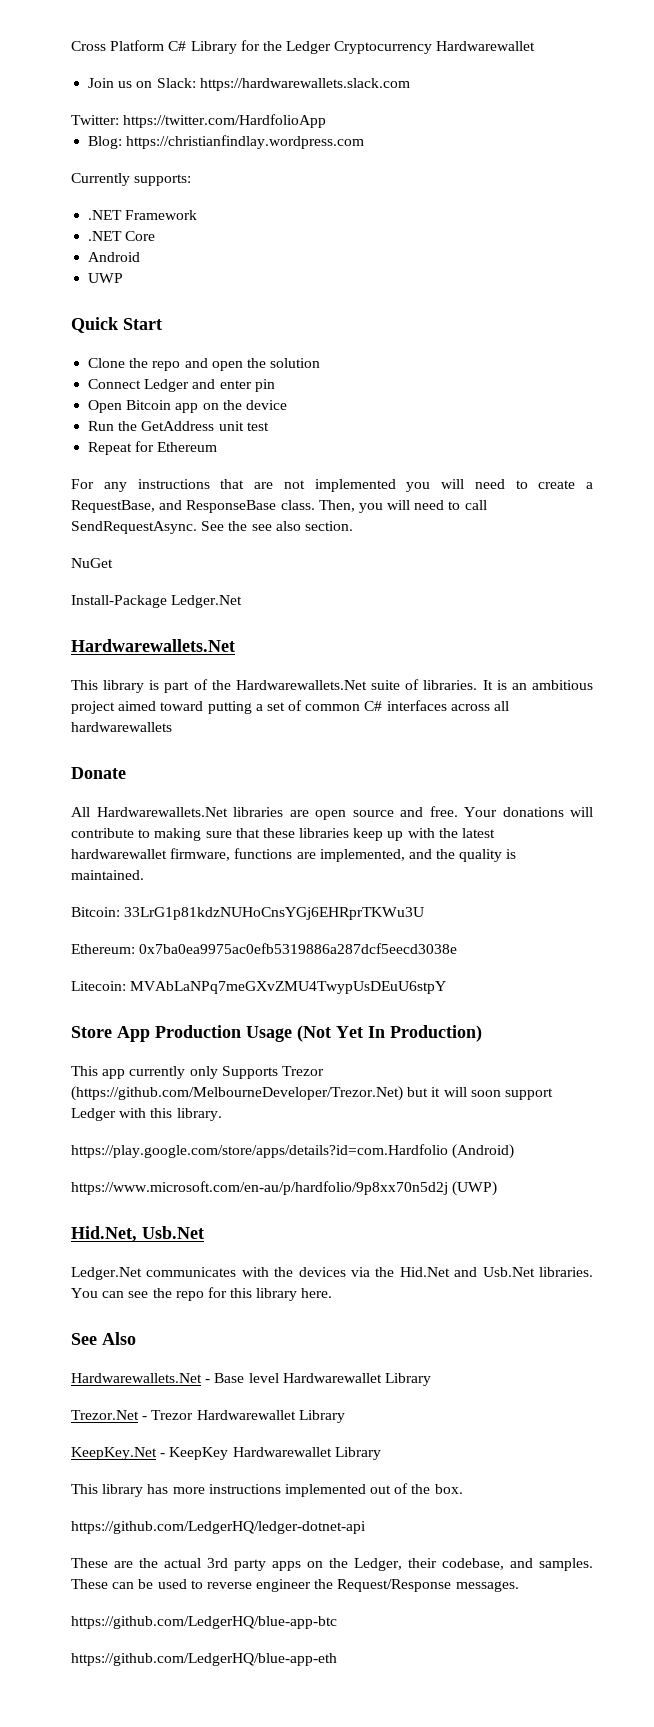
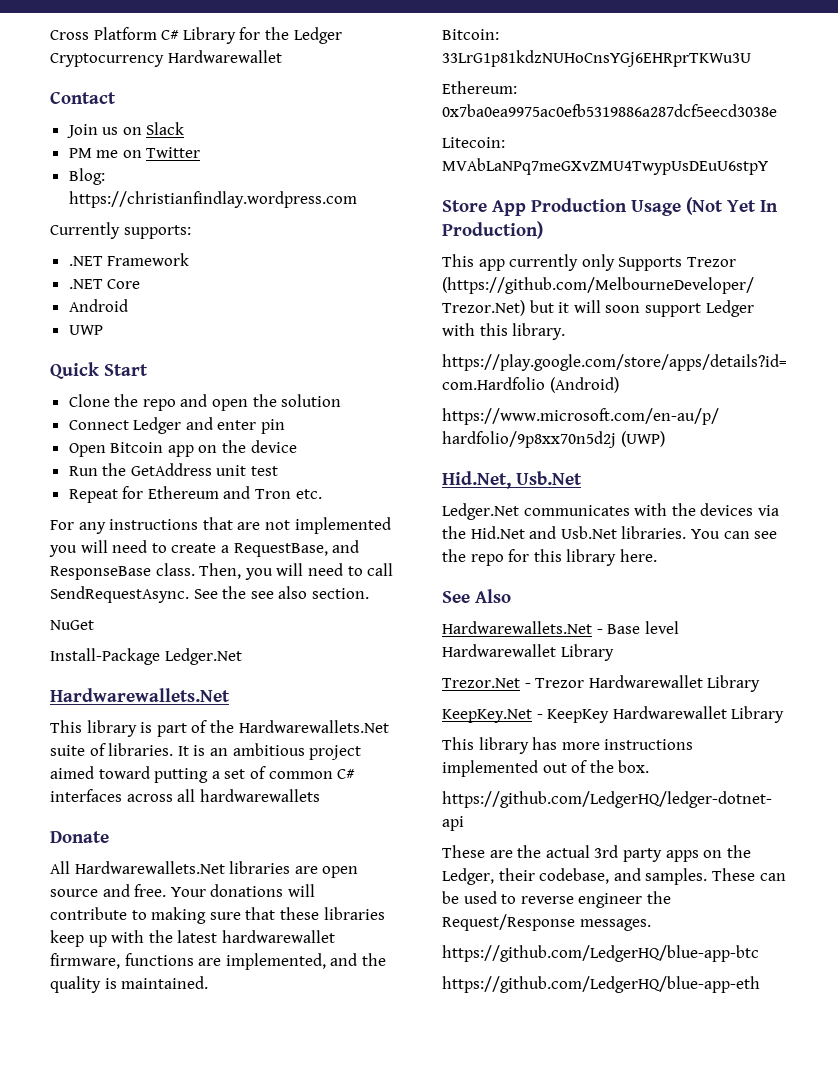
+ Contact
- Join us on Slack: https://hardwarewallets.slack.com
- Twitter: https://twitter.com/HardfolioApp
+ Join us on Slack
+ PM me on Twitter
- Repeat for Ethereum
+ Repeat for Ethereum and Tron etc.

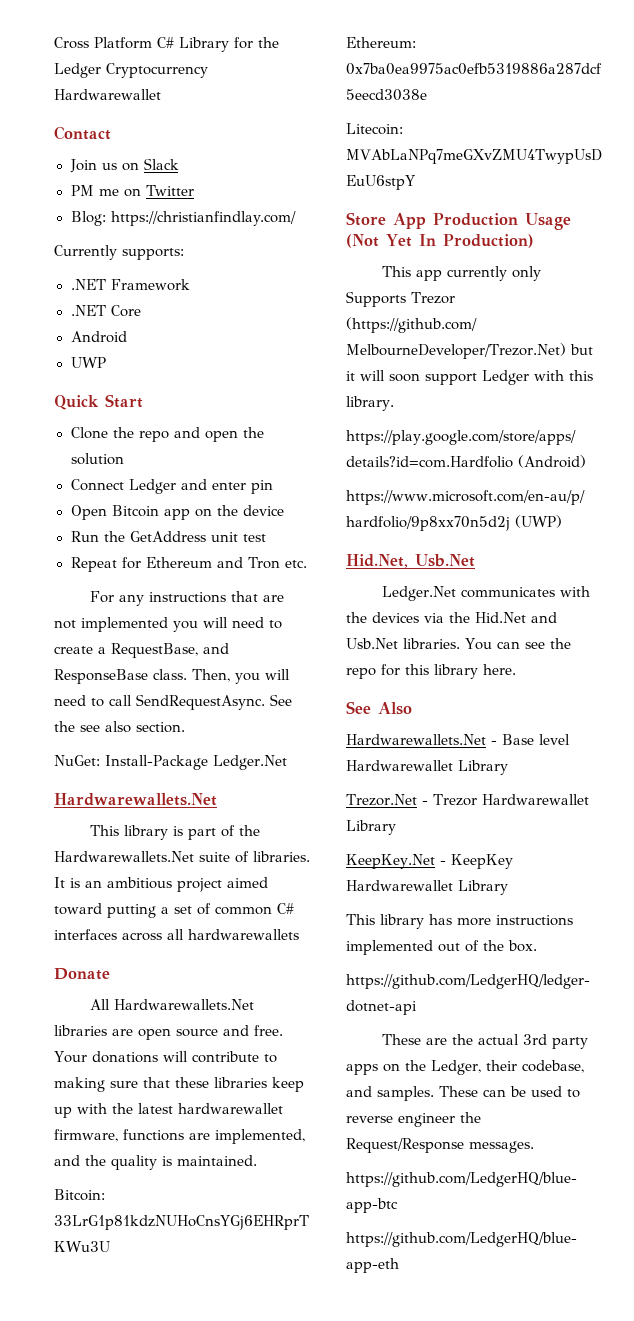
- Blog: https://christianfindlay.wordpress.com
+ Blog: https://christianfindlay.com/
- NuGet
- Install-Package Ledger.Net
+ NuGet: Install-Package Ledger.Net

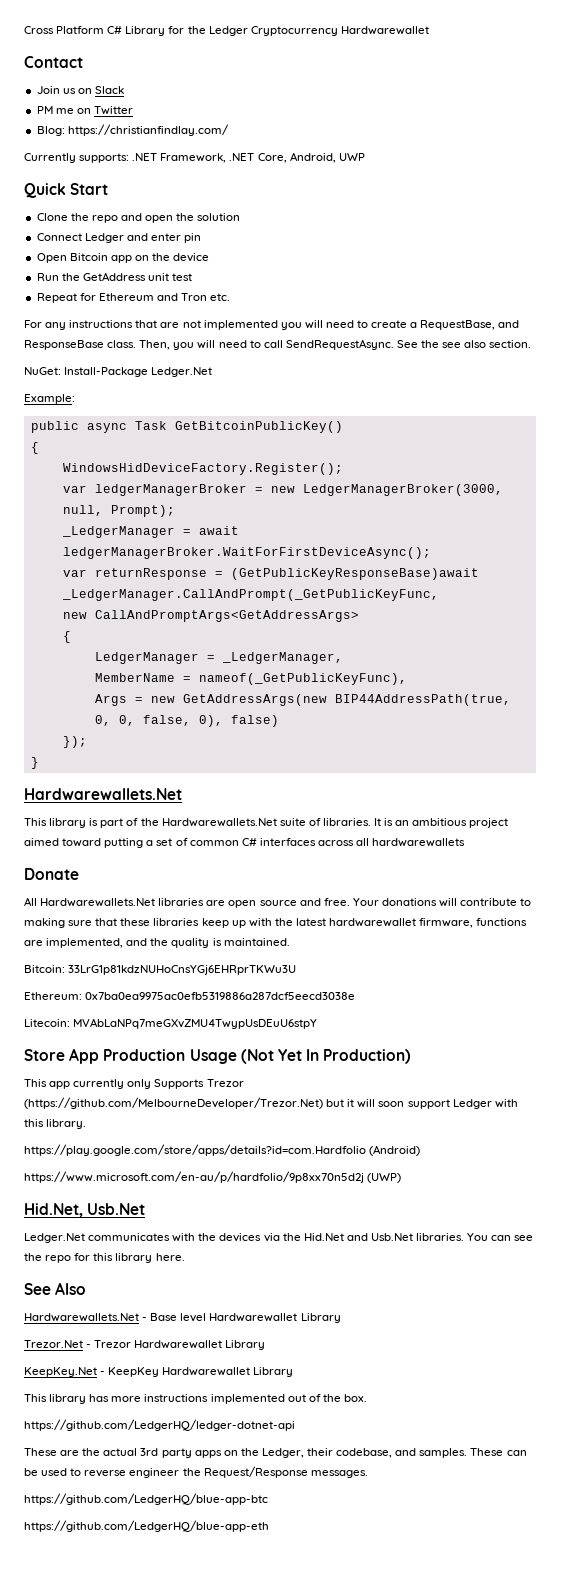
- Currently supports:
- .NET Framework
- .NET Core
- Android
- UWP
+ Currently supports: .NET Framework, .NET Core, Android, UWP
+ Example:
+ public async Task GetBitcoinPublicKey()
+ {
+ WindowsHidDeviceFactory.Register();
+ var ledgerManagerBroker = new LedgerManagerBroker(3000, null, Prompt);
+ _LedgerManager = await ledgerManagerBroker.WaitForFirstDeviceAsync();
+ var returnResponse = (GetPublicKeyResponseBase)await _LedgerManager.CallAndPrompt(_GetPublicKeyFunc,
+ new CallAndPromptArgs<GetAddressArgs>
+ {
+ LedgerManager = _LedgerManager,
+ MemberName = nameof(_GetPublicKeyFunc),
+ Args = new GetAddressArgs(new BIP44AddressPath(true, 0, 0, false, 0), false)
+ });
+ }

